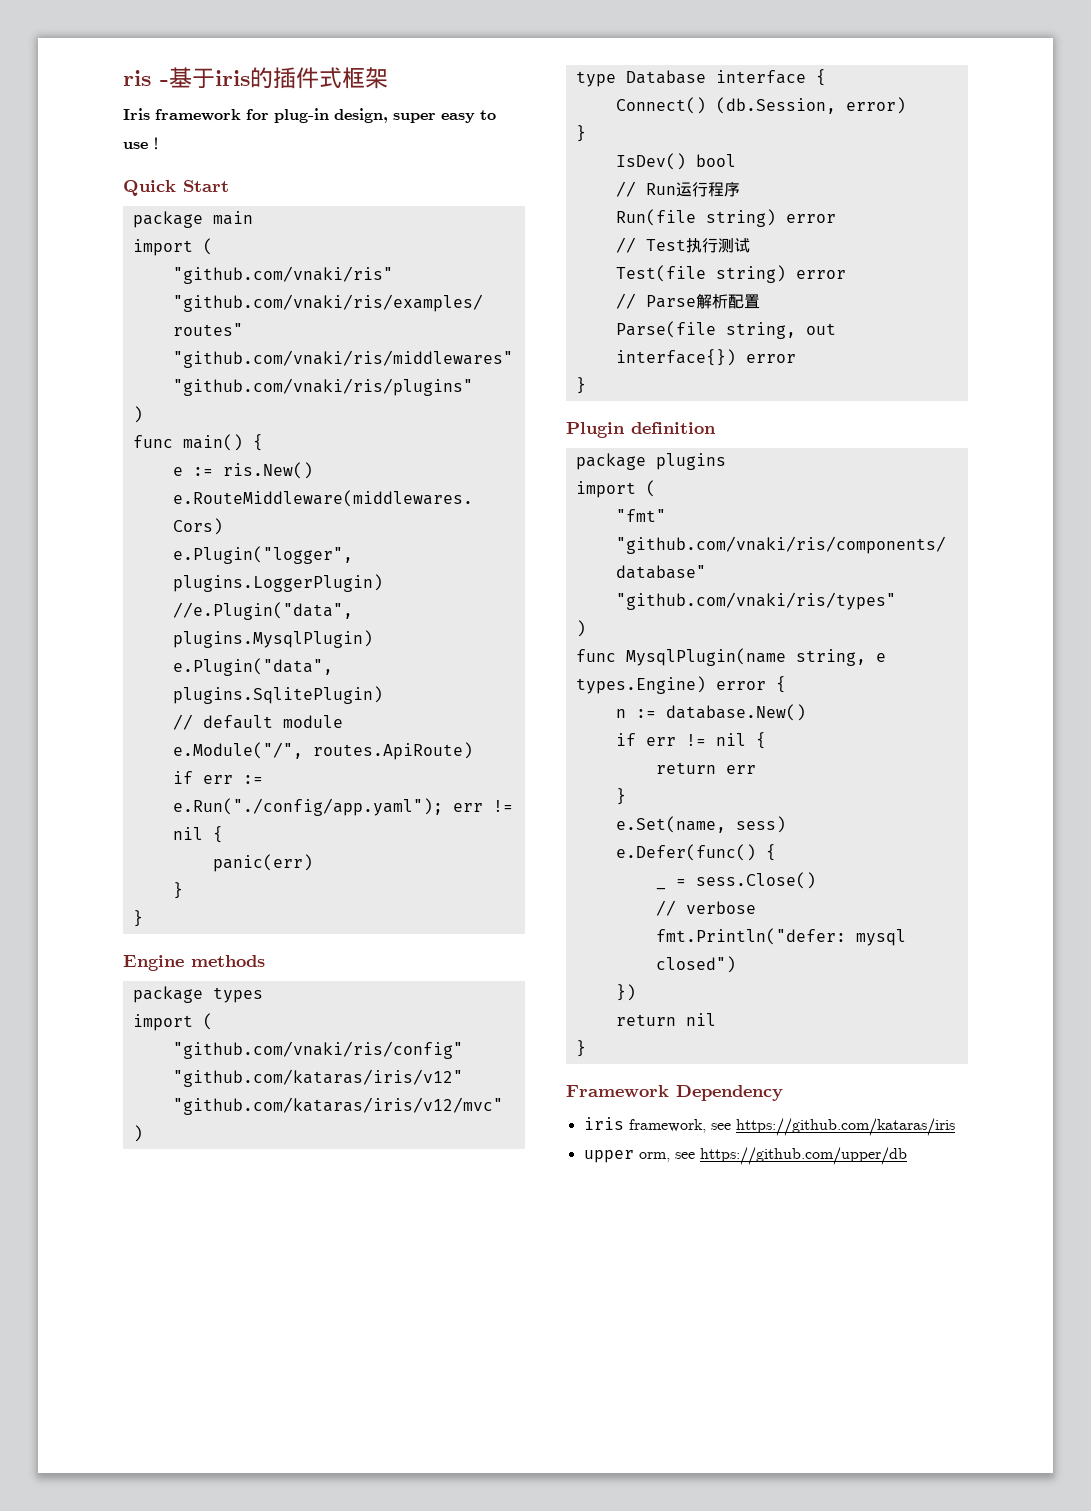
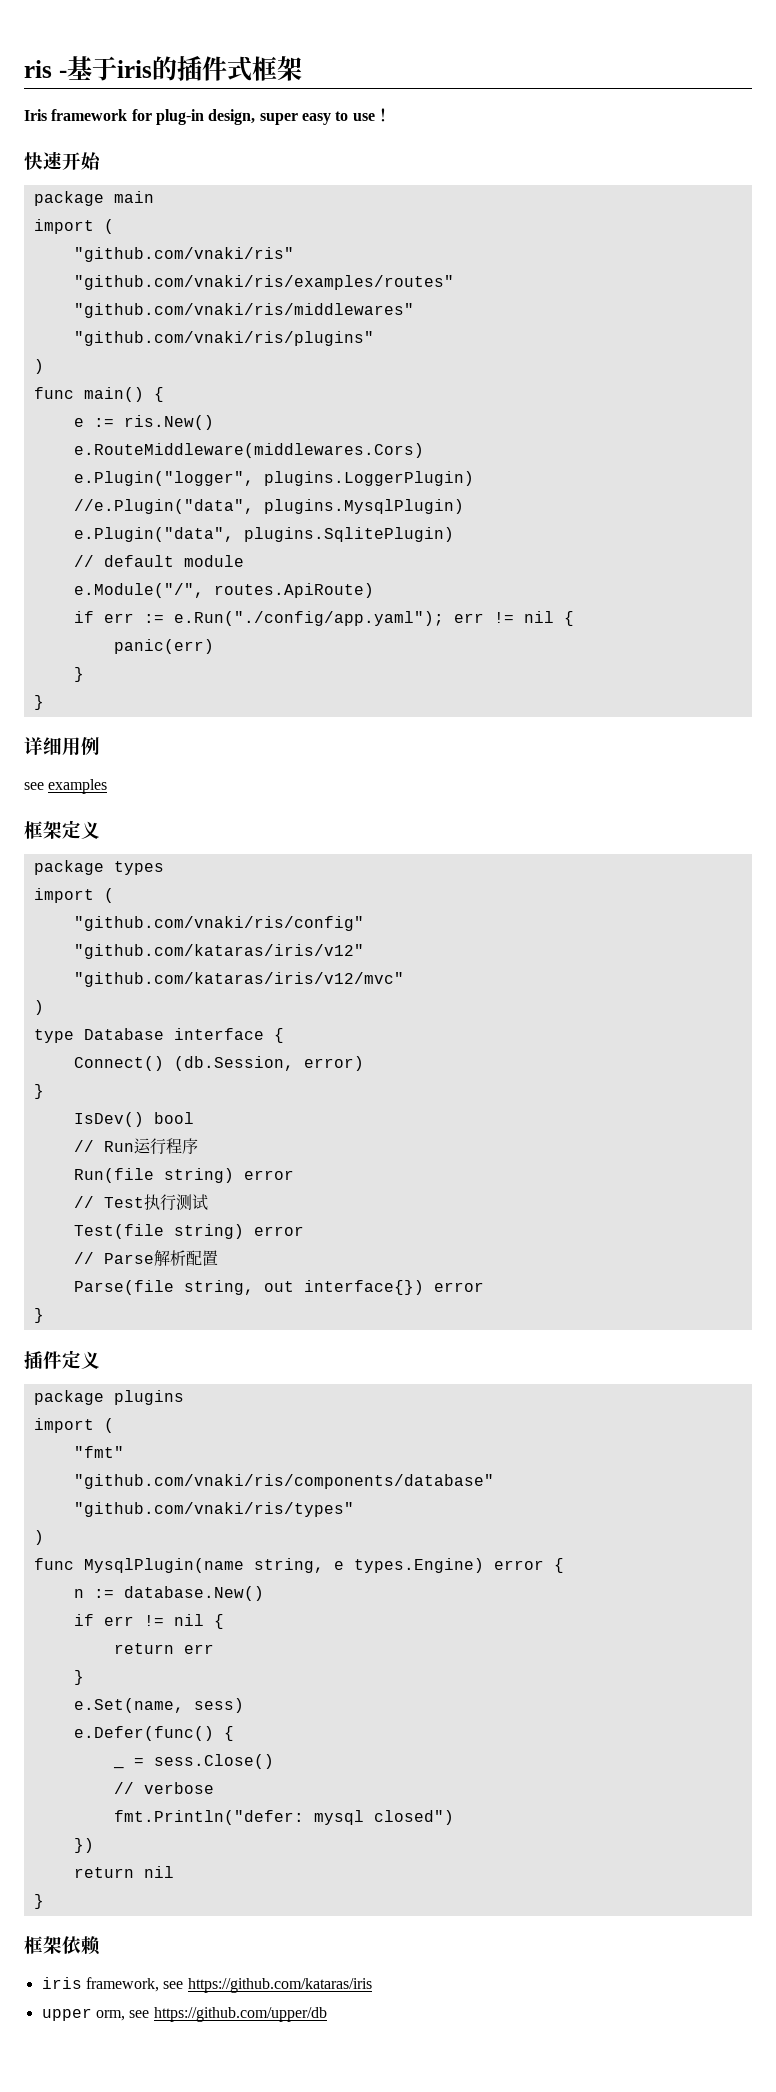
- Quick Start
+ 快速开始
- Engine methods
+ 详细用例
+ see examples
+ 框架定义
- Plugin definition
+ 插件定义
- Framework Dependency
+ 框架依赖

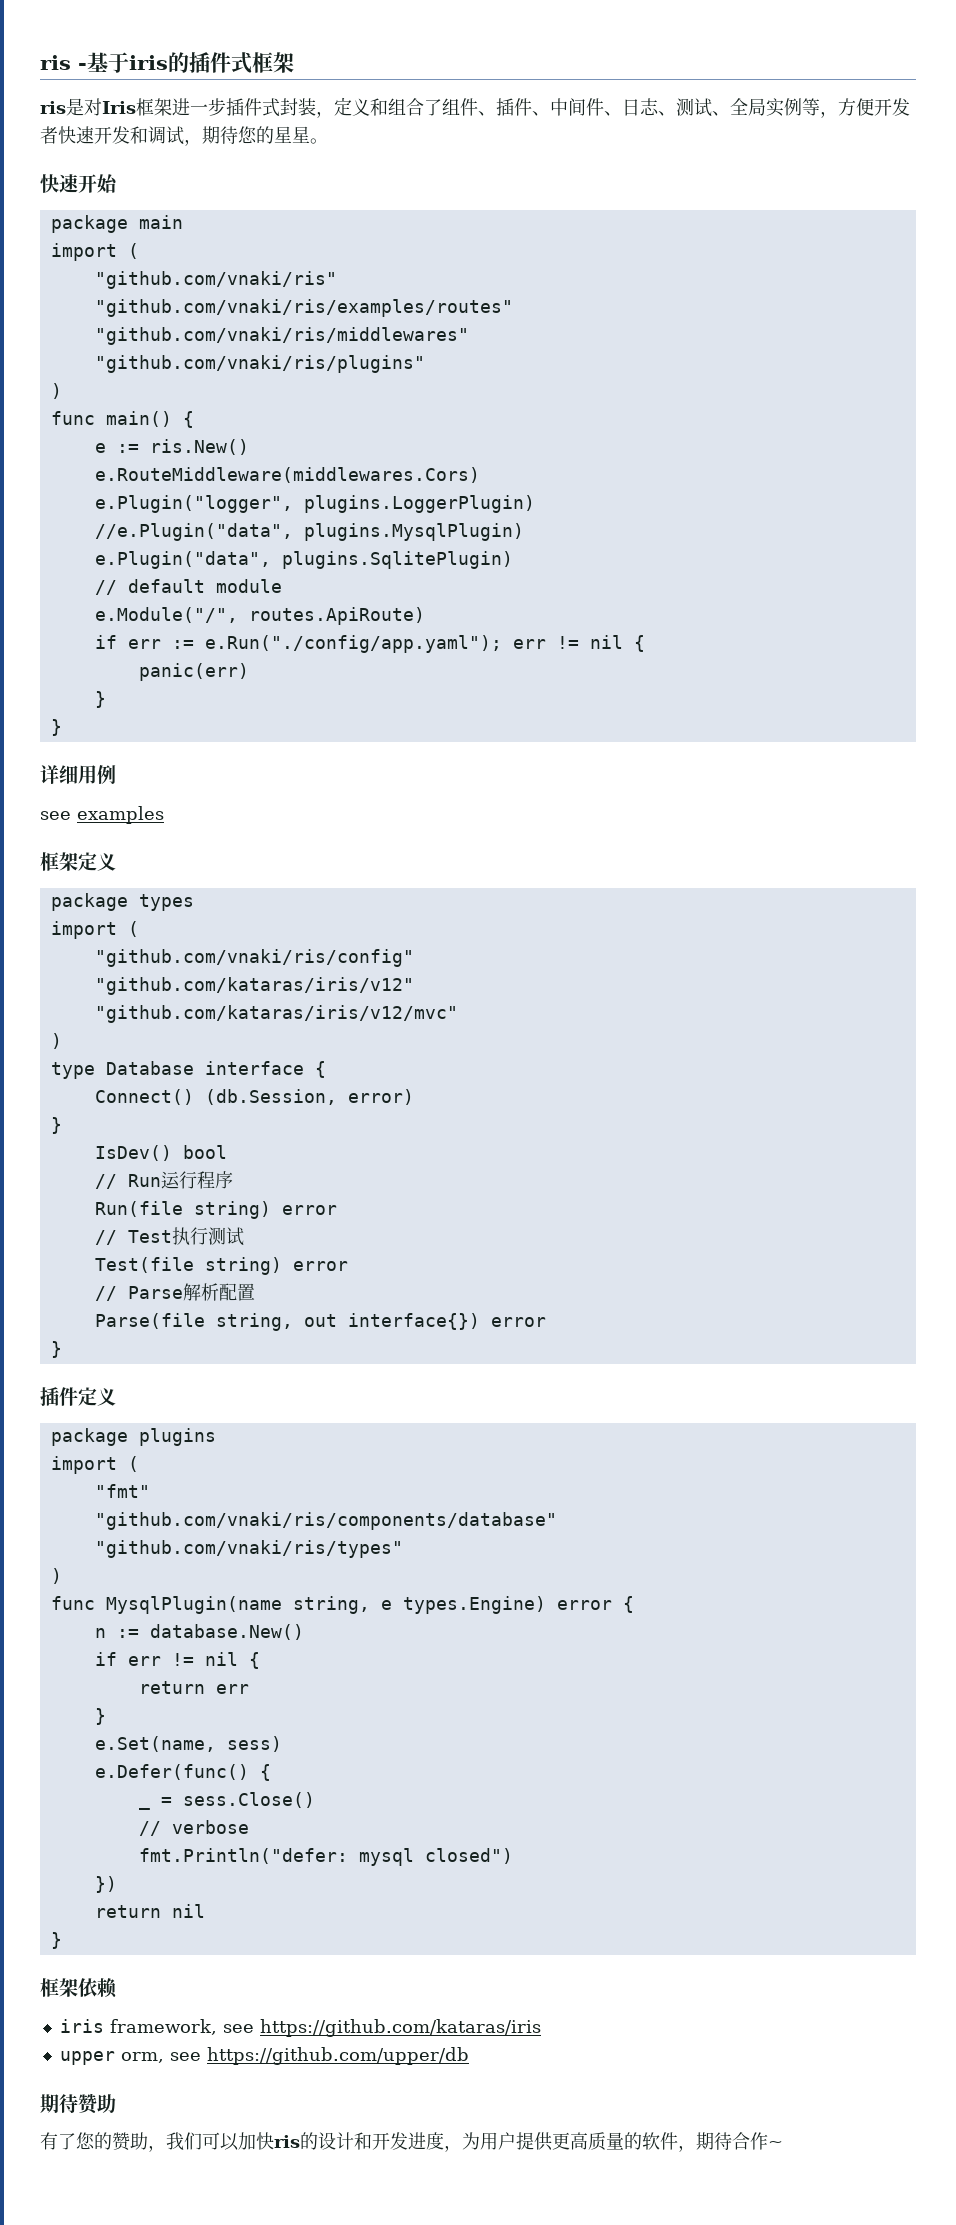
- Iris framework for plug-in design, super easy to use！
+ ris是对Iris框架进一步插件式封装，定义和组合了组件、插件、中间件、日志、测试、全局实例等，方便开发者快速开发和调试，期待您的星星。
+ 期待赞助
+ 有了您的赞助，我们可以加快ris的设计和开发进度，为用户提供更高质量的软件，期待合作~

